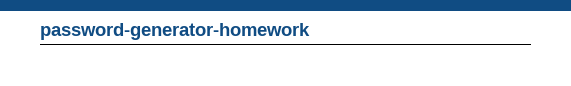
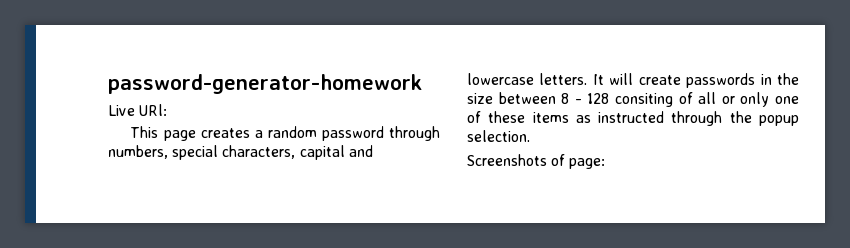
+ Live URl:
+ This page creates a random password through numbers, special characters, capital and lowercase letters. It will create passwords in the size between 8 - 128 consiting of all or only one of these items as instructed through the popup selection.
+ Screenshots of page:

